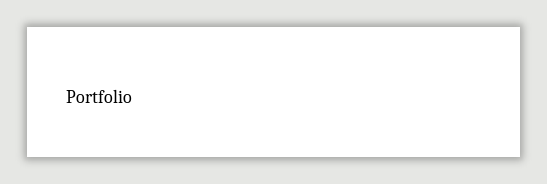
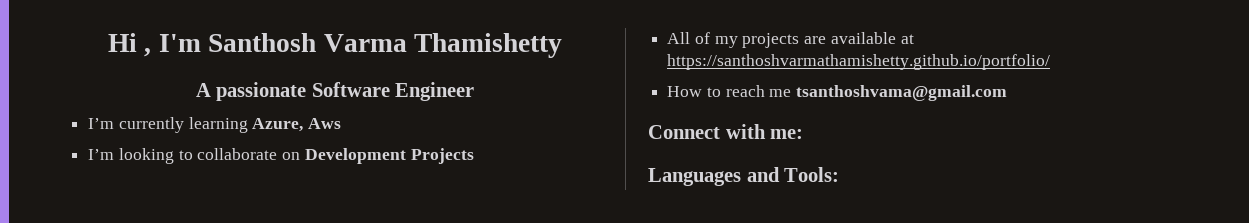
- Portfolio
+ Hi , I'm Santhosh Varma Thamishetty
+ A passionate Software Engineer
+ I’m currently learning Azure, Aws
+ I’m looking to collaborate on Development Projects
+ All of my projects are available at https://santhoshvarmathamishetty.github.io/portfolio/
+ How to reach me tsanthoshvama@gmail.com
+ Connect with me:
+ Languages and Tools:

